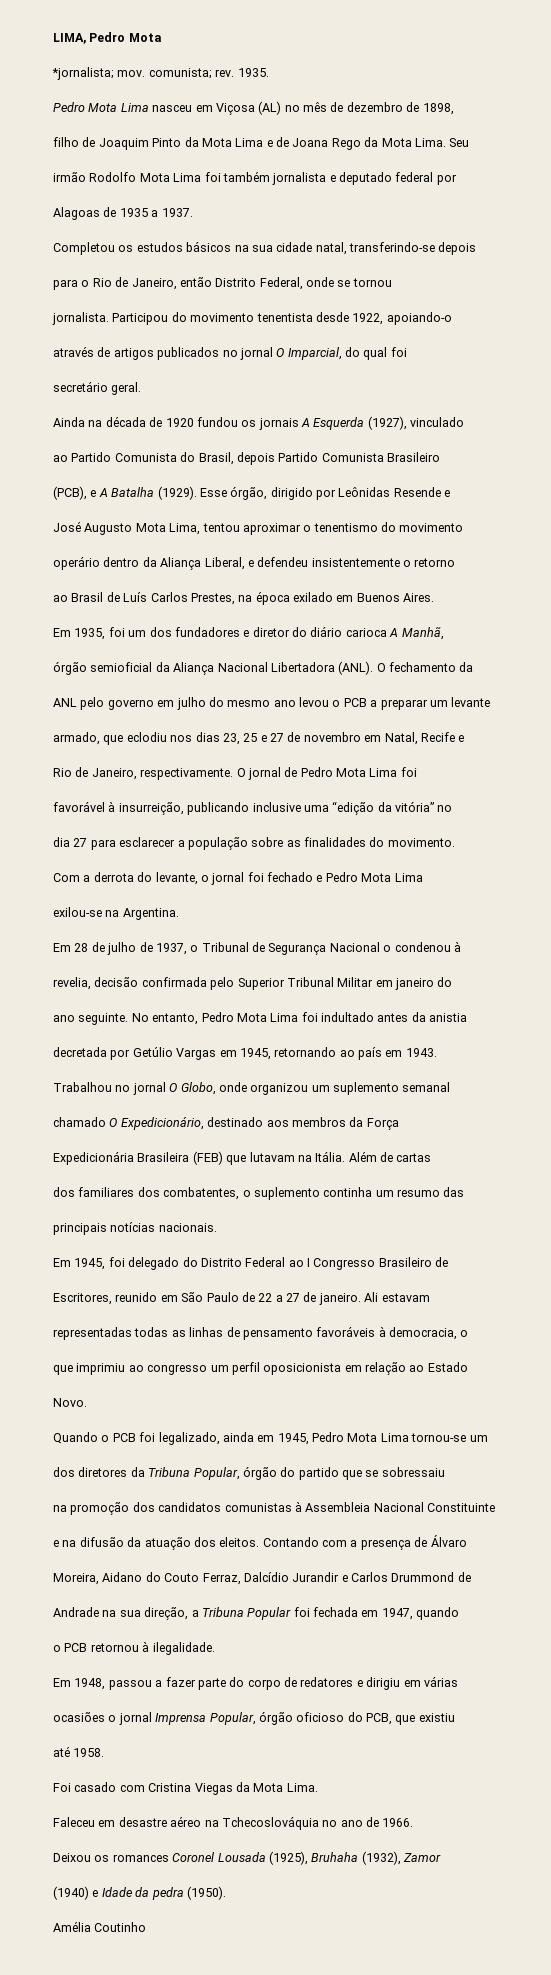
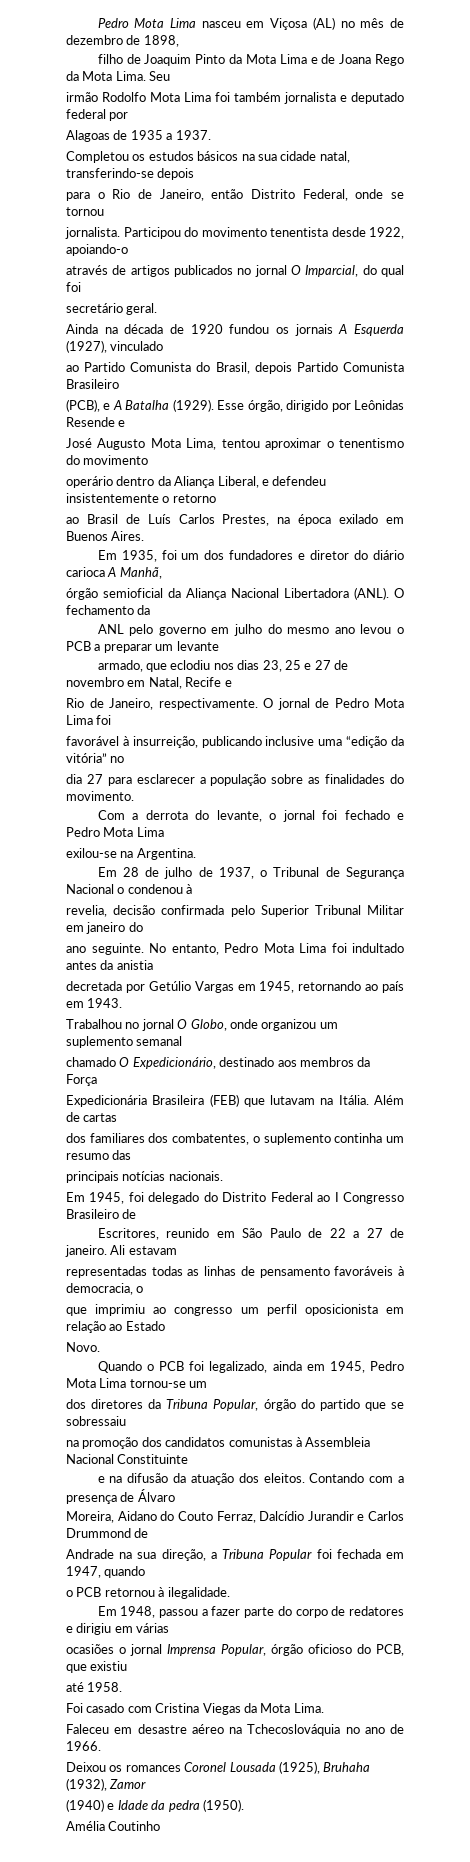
- LIMA, Pedro Mota
- *jornalista; mov. comunista; rev. 1935.

